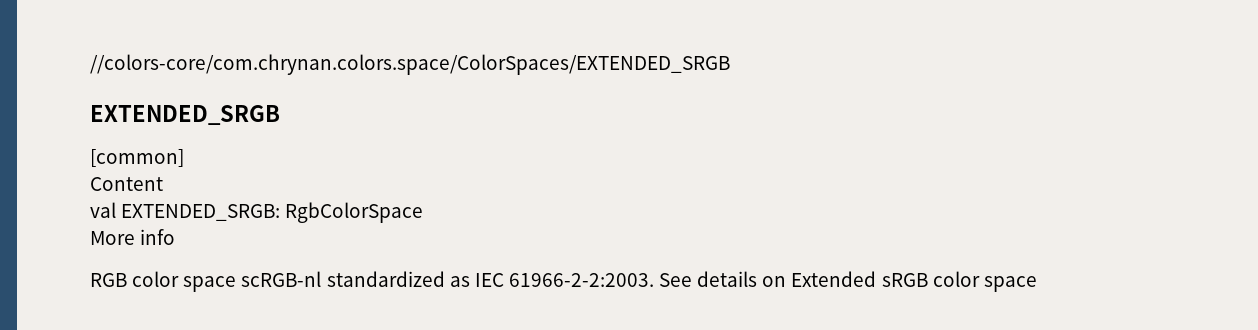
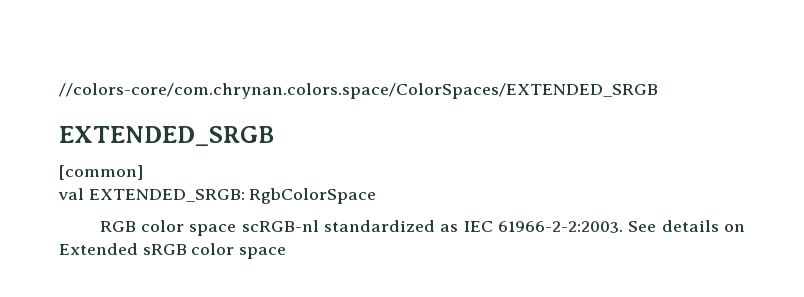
- Content
- More info

